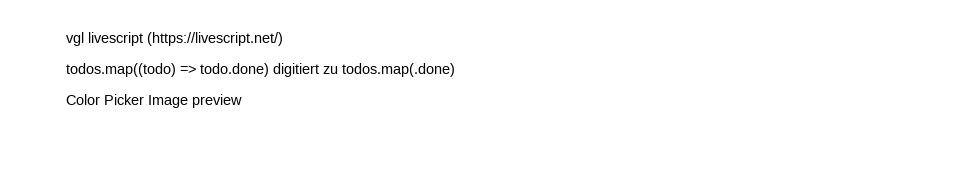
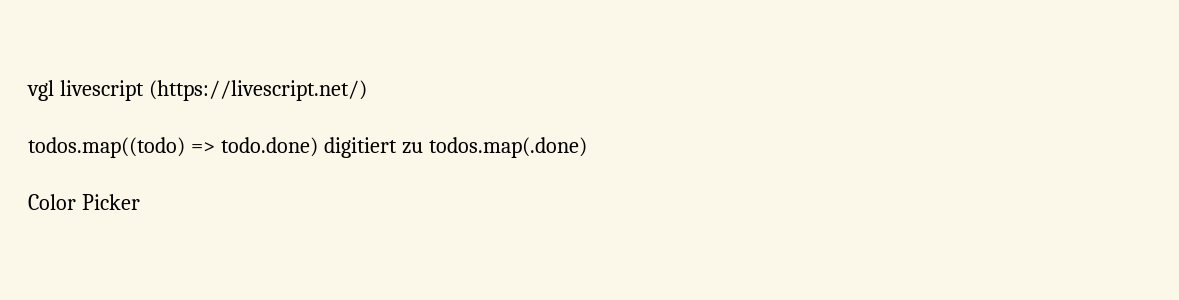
- Color Picker Image preview
+ Color Picker

